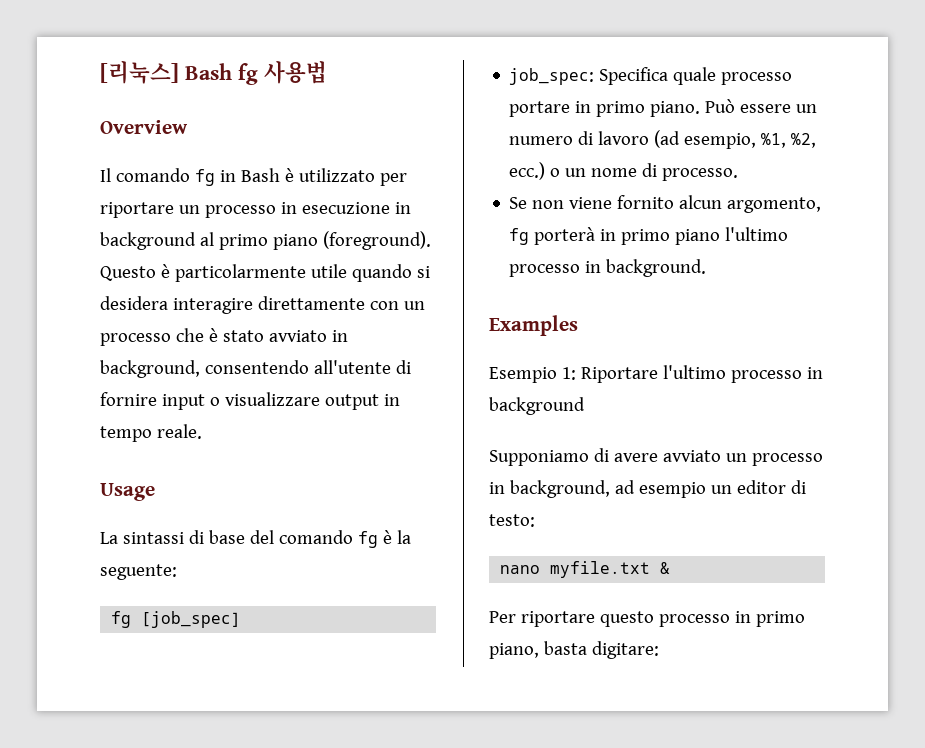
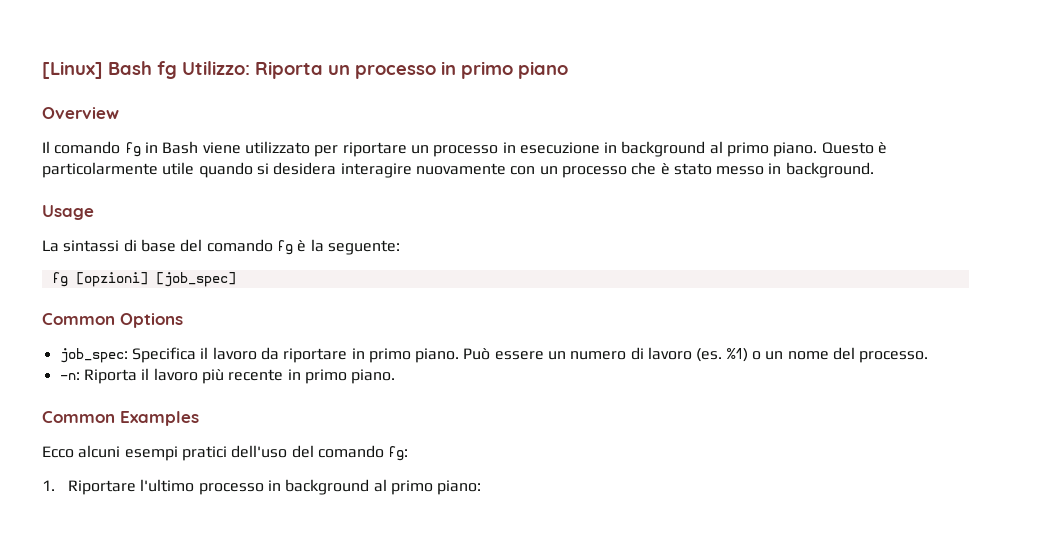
- [리눅스] Bash fg 사용법
+ [Linux] Bash fg Utilizzo: Riporta un processo in primo piano
- Il comando fg in Bash è utilizzato per riportare un processo in esecuzione in background al primo piano (foreground).
+ Il comando fg in Bash viene utilizzato per riportare un processo in esecuzione in background al primo piano.
- Questo è particolarmente utile quando si desidera interagire direttamente con un processo che è stato avviato in background, consentendo all'utente di fornire input o visualizzare output in tempo reale.
+ Questo è particolarmente utile quando si desidera interagire nuovamente con un processo che è stato messo in background.
- fg [job_spec]
+ fg [opzioni] [job_spec]
+ Common Options
- job_spec: Specifica quale processo portare in primo piano.
+ job_spec: Specifica il lavoro da riportare in primo piano.
- Può essere un numero di lavoro (ad esempio, %1, %2, ecc.) o un nome di processo.
+ Può essere un numero di lavoro (es. %1) o un nome del processo.
- Se non viene fornito alcun argomento, fg porterà in primo piano l'ultimo processo in background.
- Examples
- Esempio 1: Riportare l'ultimo processo in background
- Supponiamo di avere avviato un processo in background, ad esempio un editor di testo:
- nano myfile.txt &
- Per riportare questo processo in primo piano, basta digitare:
+ -n: Riporta il lavoro più recente in primo piano.
+ Common Examples
+ Ecco alcuni esempi pratici dell'uso del comando fg:
+ 1. Riportare l'ultimo processo in background al primo piano:

